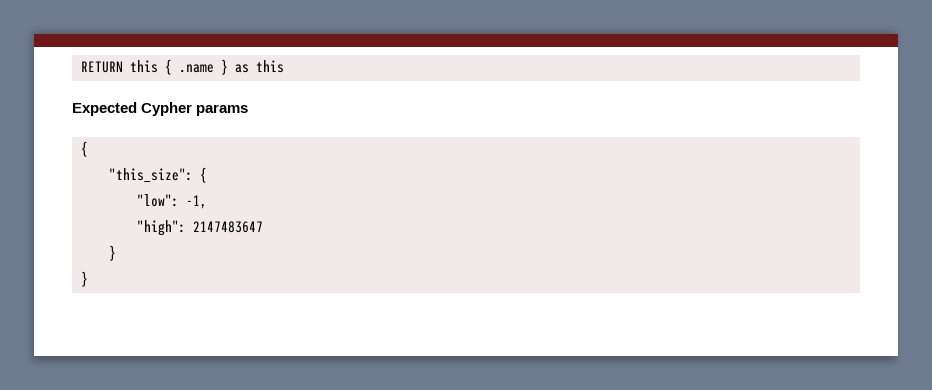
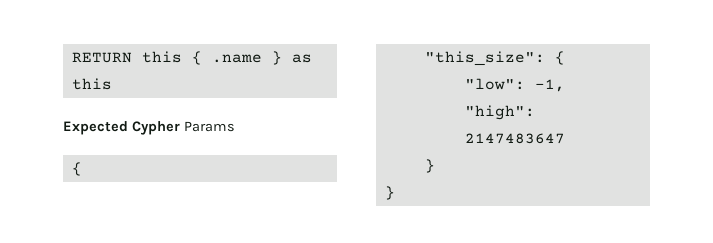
- Expected Cypher params
+ Expected Cypher Params

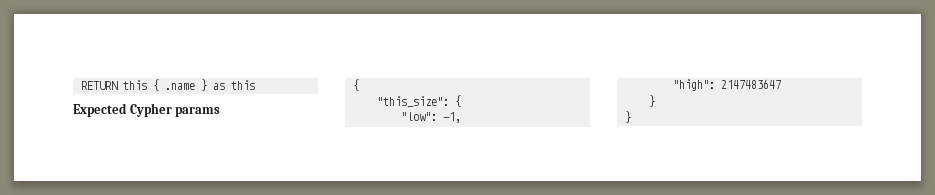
- Expected Cypher Params
+ Expected Cypher params

